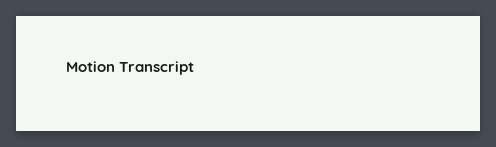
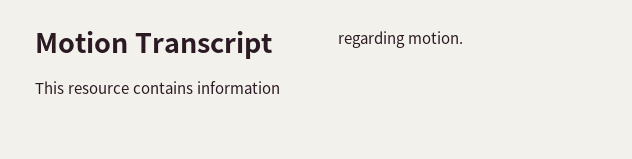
+ This resource contains information regarding motion.

